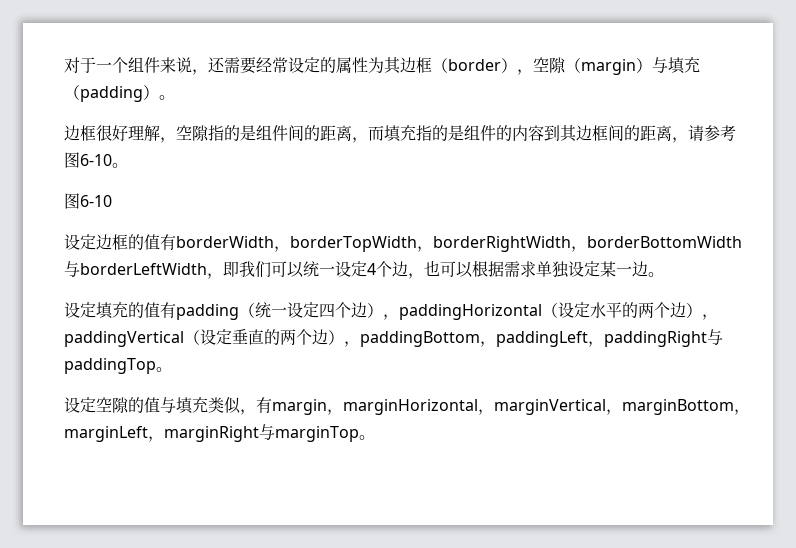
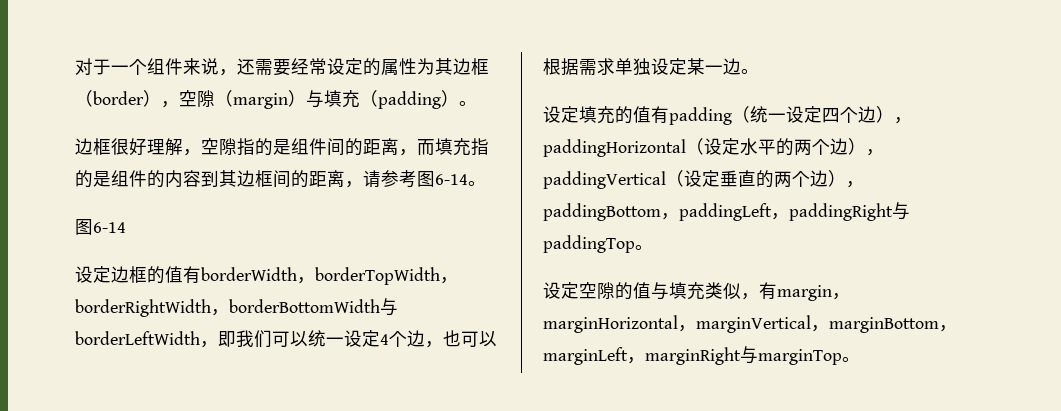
- 边框很好理解，空隙指的是组件间的距离，而填充指的是组件的内容到其边框间的距离，请参考图6-10。
- 图6-10
+ 边框很好理解，空隙指的是组件间的距离，而填充指的是组件的内容到其边框间的距离，请参考图6-14。
+ 图6-14

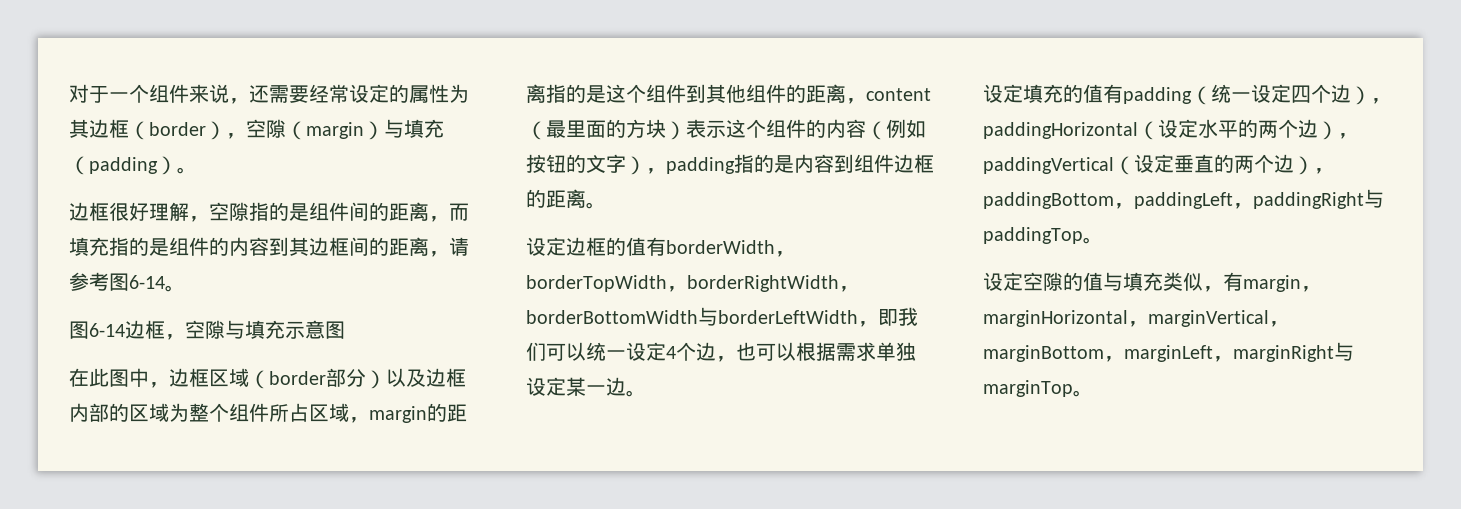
  边框很好理解，空隙指的是组件间的距离，而填充指的是组件的内容到其边框间的距离，请参考图6-14。
- 图6-14
+ 图6-14边框，空隙与填充示意图
+ 在此图中，边框区域（border部分）以及边框内部的区域为整个组件所占区域，margin的距离指的是这个组件到其他组件的距离，content（最里面的方块）表示这个组件的内容（例如按钮的文字），padding指的是内容到组件边框的距离。

